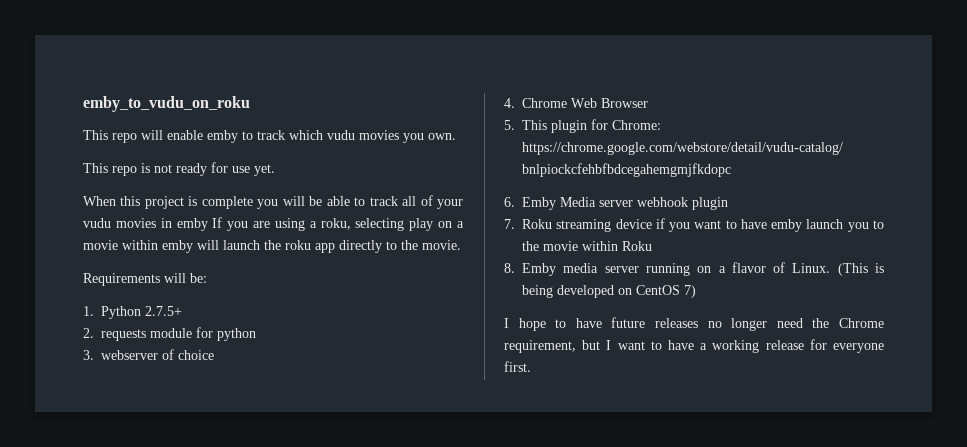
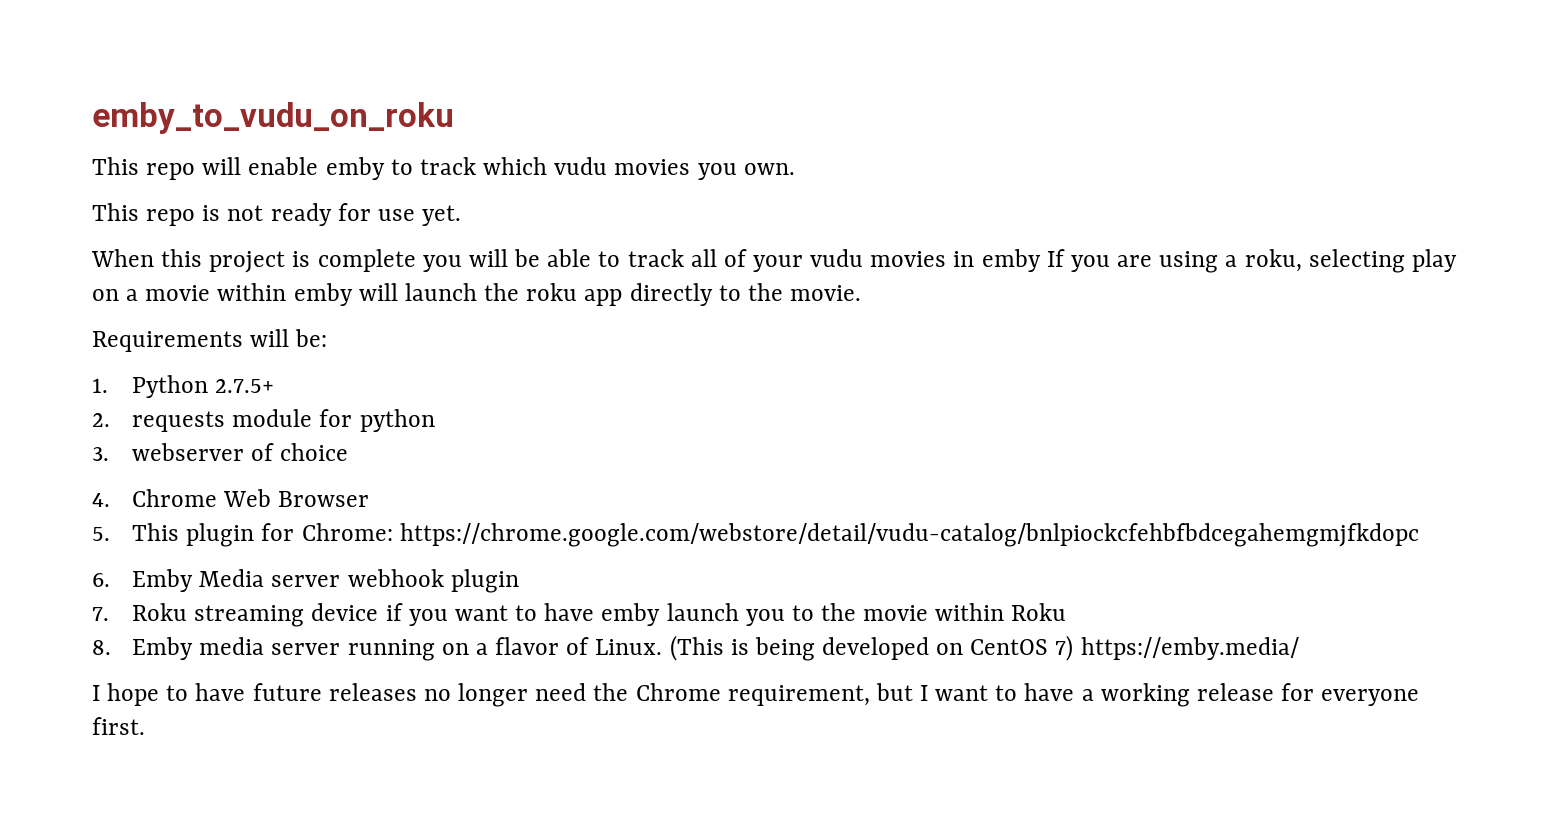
- (This is being developed on CentOS 7)
+ (This is being developed on CentOS 7) https://emby.media/

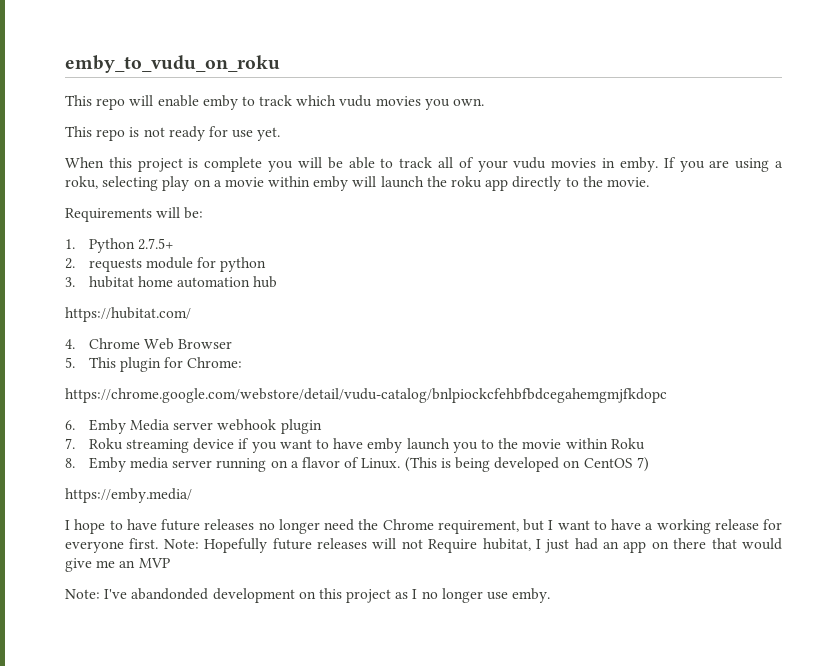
- When this project is complete you will be able to track all of your vudu movies in emby If you are using a roku, selecting play on a movie within emby will launch the roku app directly to the movie.
+ When this project is complete you will be able to track all of your vudu movies in emby. If you are using a roku, selecting play on a movie within emby will launch the roku app directly to the movie.
- 3. webserver of choice
+ 3. hubitat home automation hub
+ https://hubitat.com/
- 5. This plugin for Chrome: https://chrome.google.com/webstore/detail/vudu-catalog/bnlpiockcfehbfbdcegahemgmjfkdopc
+ 5. This plugin for Chrome:
+ https://chrome.google.com/webstore/detail/vudu-catalog/bnlpiockcfehbfbdcegahemgmjfkdopc
- (This is being developed on CentOS 7) https://emby.media/
+ (This is being developed on CentOS 7)
+ https://emby.media/
+ Note: Hopefully future releases will not Require hubitat, I just had an app on there that would give me an MVP
+ Note: I've abandonded development on this project as I no longer use emby.

